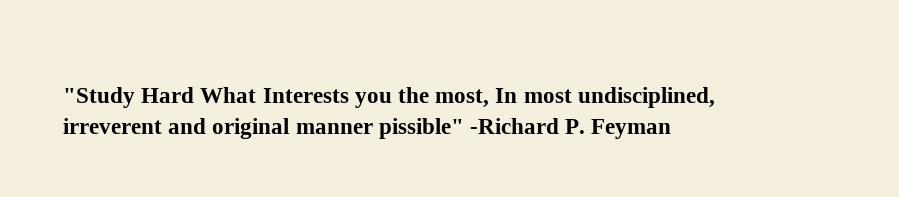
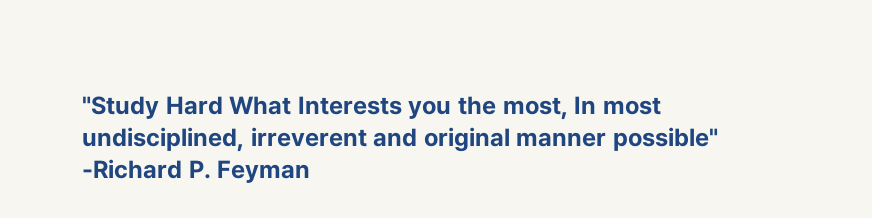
- "Study Hard What Interests you the most, In most undisciplined, irreverent and original manner pissible" -Richard P. Feyman
+ "Study Hard What Interests you the most, In most undisciplined, irreverent and original manner possible" -Richard P. Feyman

